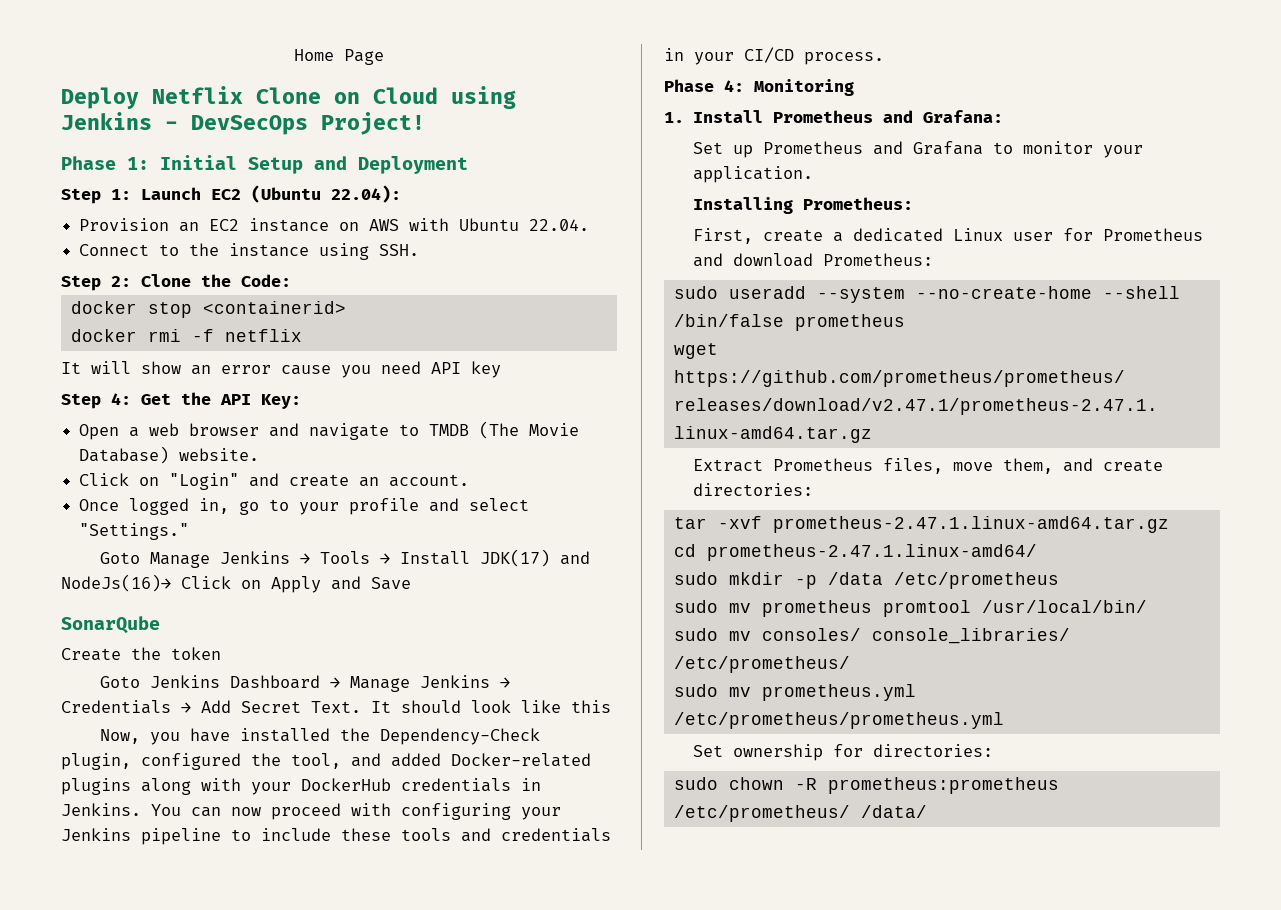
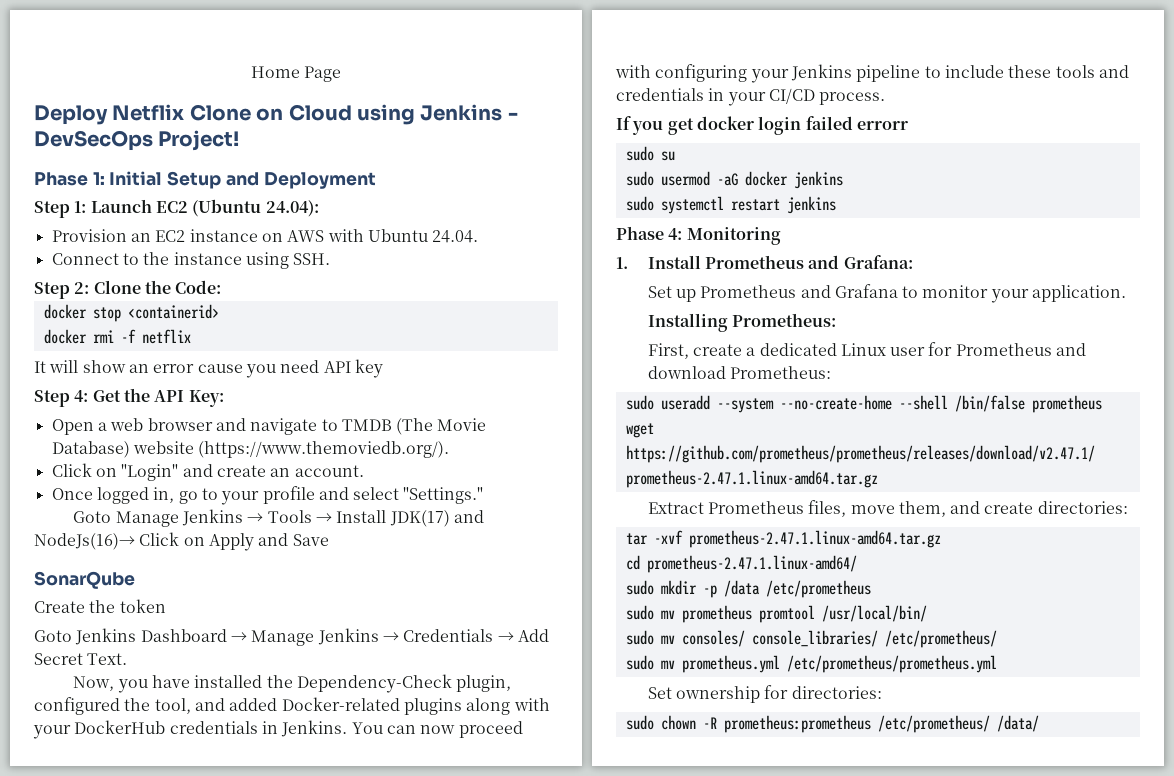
- Step 1: Launch EC2 (Ubuntu 22.04):
+ Step 1: Launch EC2 (Ubuntu 24.04):
- Provision an EC2 instance on AWS with Ubuntu 22.04.
+ Provision an EC2 instance on AWS with Ubuntu 24.04.
- Open a web browser and navigate to TMDB (The Movie Database) website.
+ Open a web browser and navigate to TMDB (The Movie Database) website (https://www.themoviedb.org/).
- It should look like this
+ If you get docker login failed errorr
+ sudo su
+ sudo usermod -aG docker jenkins
+ sudo systemctl restart jenkins

